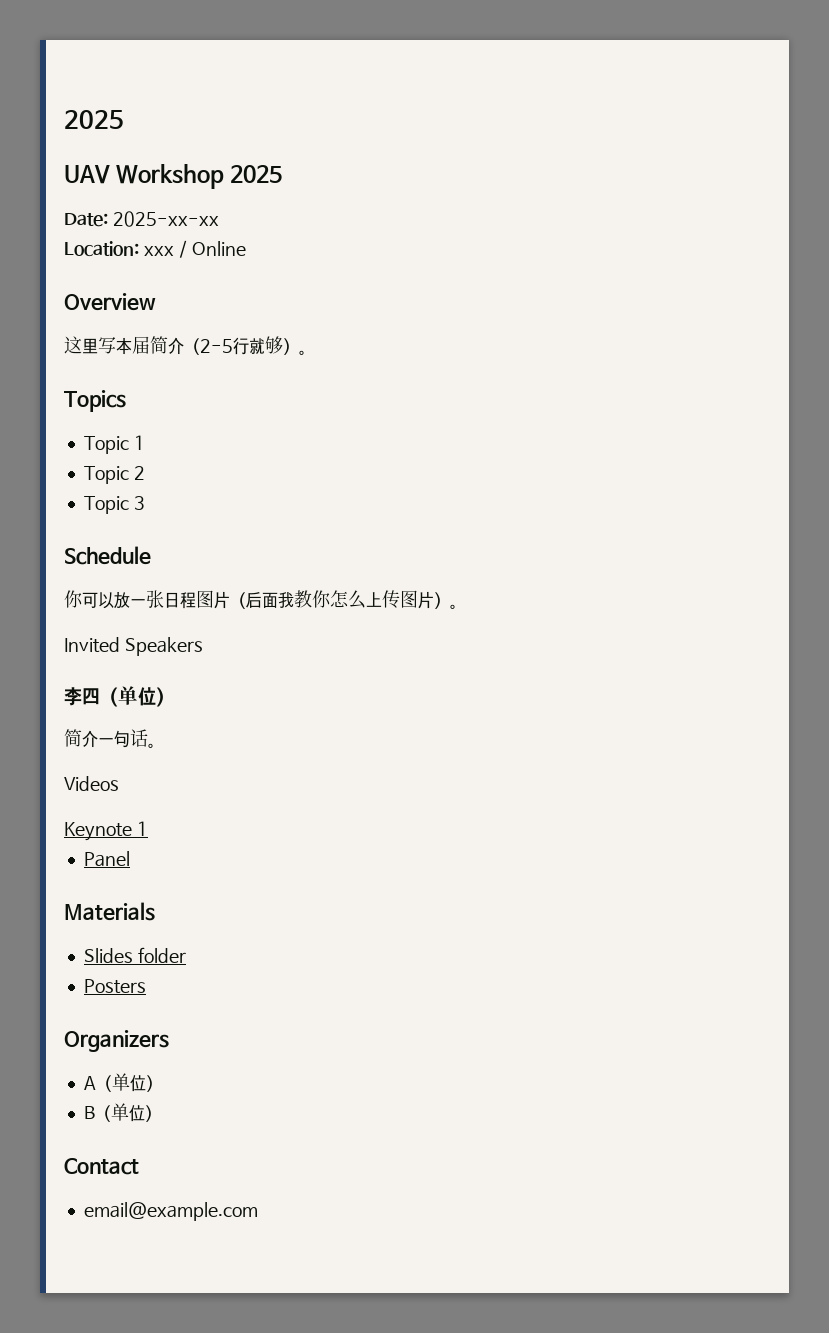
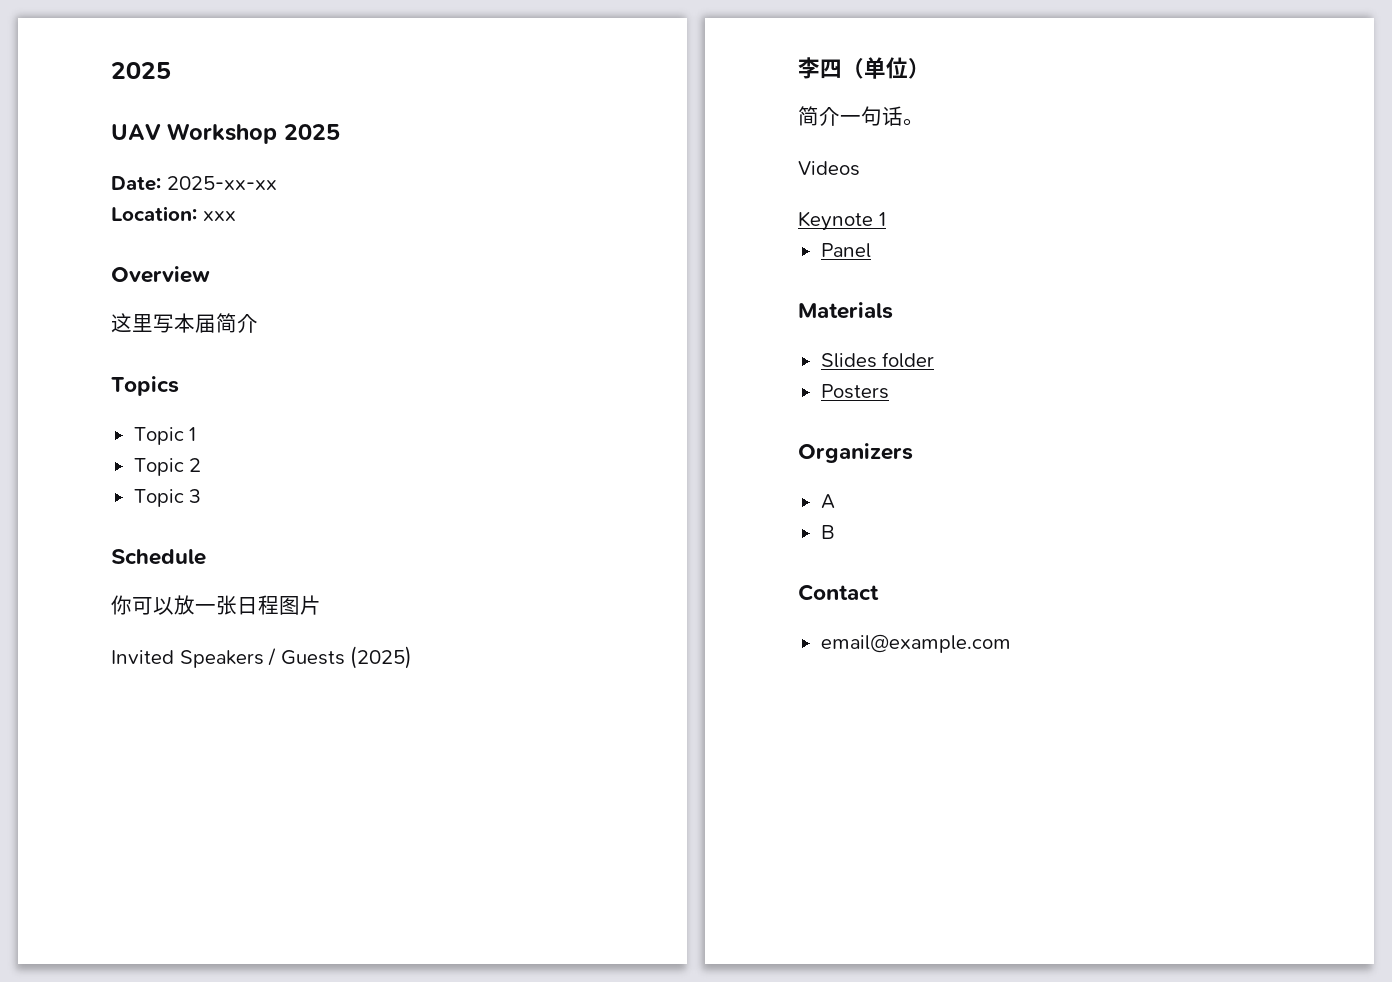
- Location: xxx / Online
+ Location: xxx
- 这里写本届简介（2-5行就够）。
+ 这里写本届简介
- 你可以放一张日程图片（后面我教你怎么上传图片）。
+ 你可以放一张日程图片
- Invited Speakers
+ Invited Speakers / Guests (2025)
- A（单位）
+ A
- B（单位）
+ B

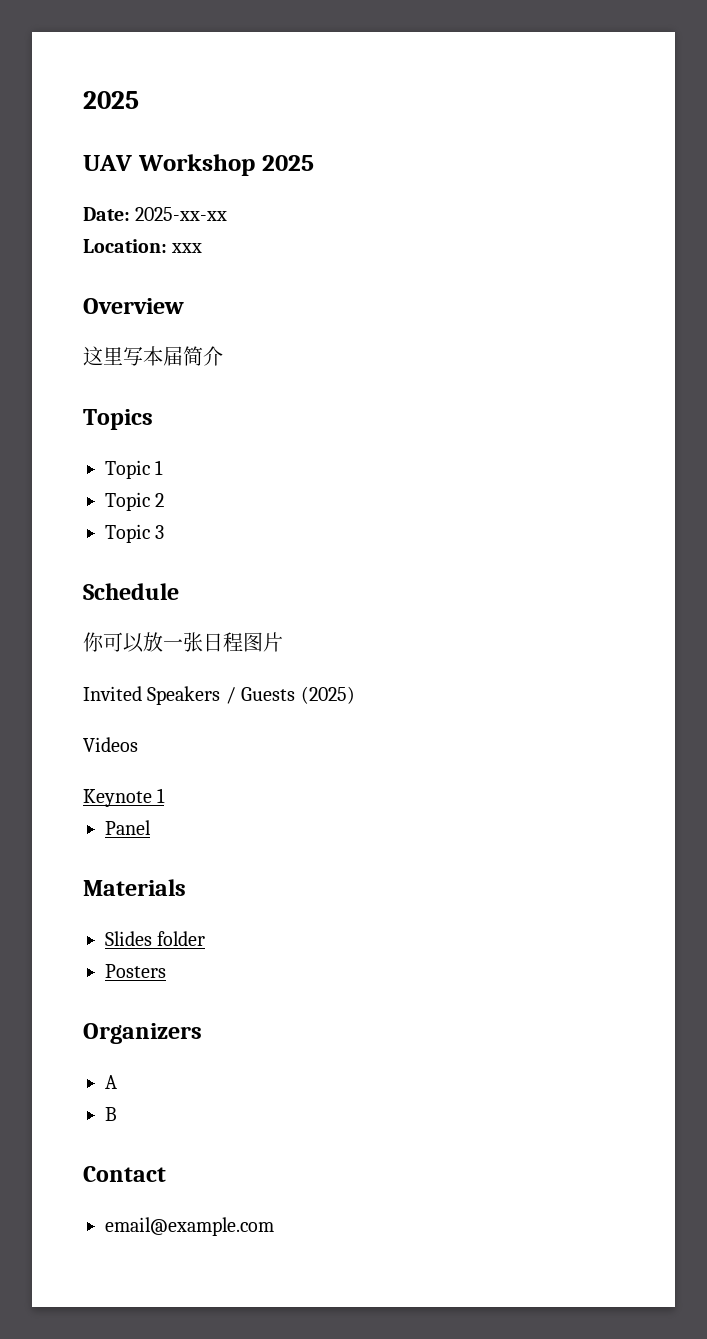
- 李四（单位）
- 简介一句话。

